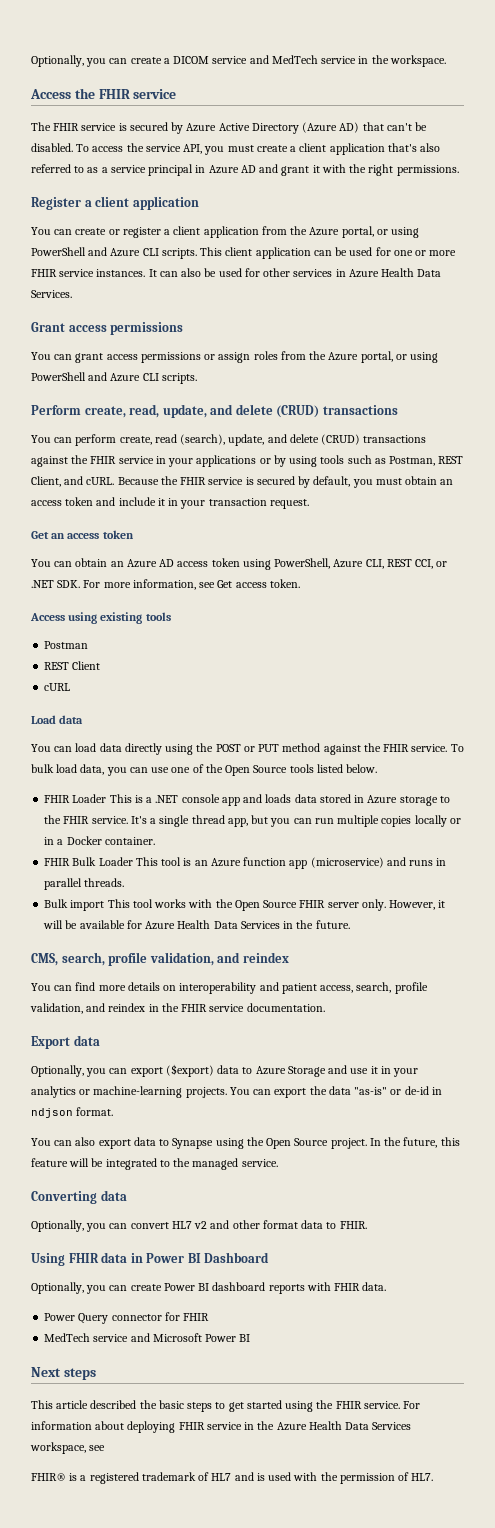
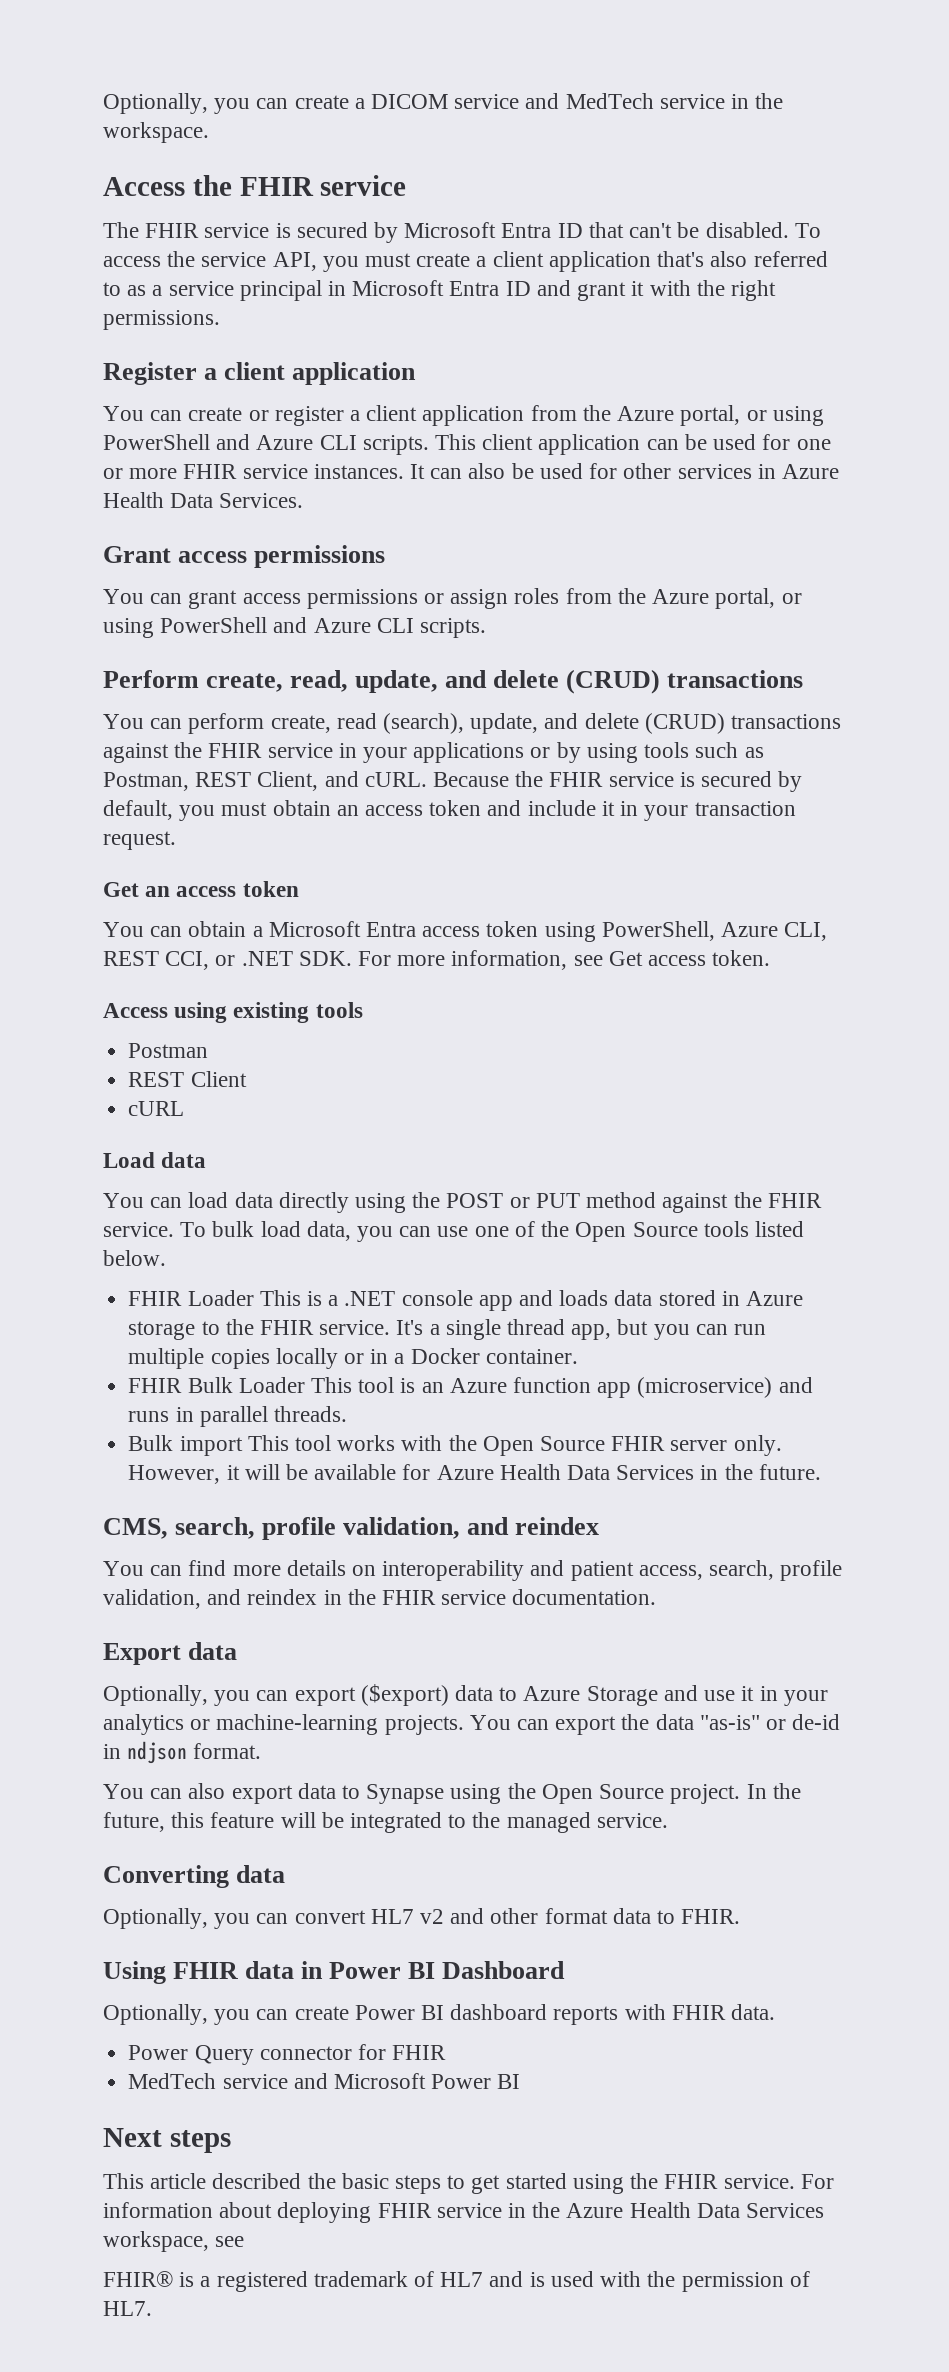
- The FHIR service is secured by Azure Active Directory (Azure AD) that can't be disabled.
+ The FHIR service is secured by Microsoft Entra ID that can't be disabled.
- To access the service API, you must create a client application that's also referred to as a service principal in Azure AD and grant it with the right permissions.
+ To access the service API, you must create a client application that's also referred to as a service principal in Microsoft Entra ID and grant it with the right permissions.
- You can obtain an Azure AD access token using PowerShell, Azure CLI, REST CCI, or .NET SDK. For more information, see Get access token.
+ You can obtain a Microsoft Entra access token using PowerShell, Azure CLI, REST CCI, or .NET SDK. For more information, see Get access token.

